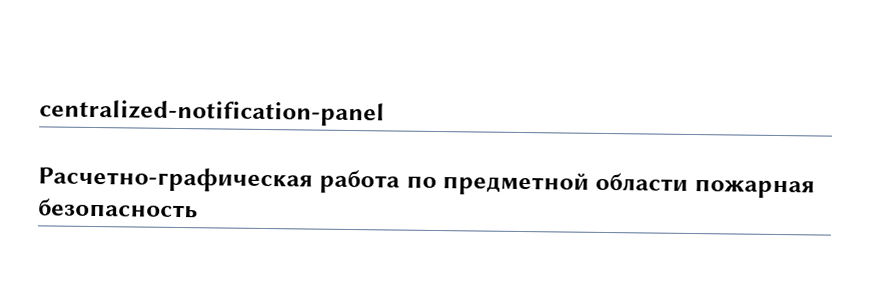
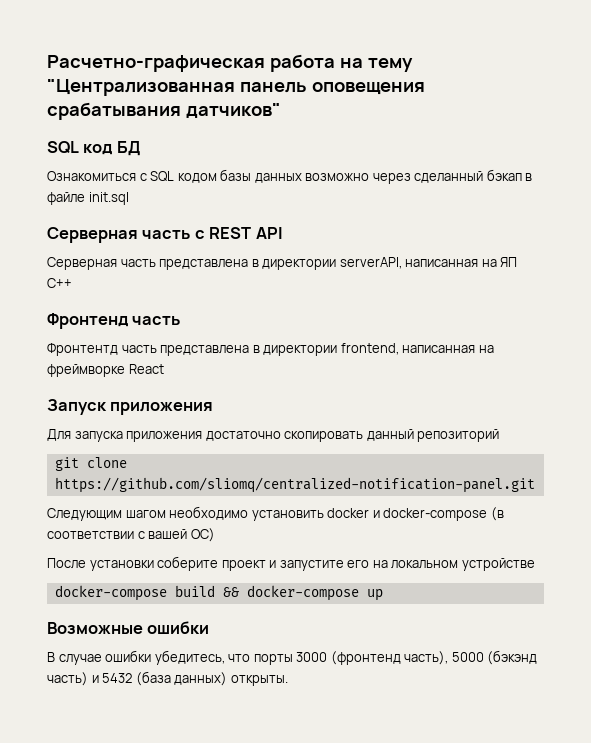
- centralized-notification-panel
- Расчетно-графическая работа по предметной области пожарная безопасность
+ Расчетно-графическая работа на тему "Централизованная панель оповещения срабатывания датчиков"
+ SQL код БД
+ Ознакомиться с SQL кодом базы данных возможно через сделанный бэкап в файле init.sql
+ Серверная часть с REST API
+ Серверная часть представлена в директории serverAPI, написанная на ЯП C++
+ Фронтенд часть
+ Фронтентд часть представлена в директории frontend, написанная на фреймворке React
+ Запуск приложения
+ Для запуска приложения достаточно скопировать данный репозиторий
+ git clone https://github.com/sliomq/centralized-notification-panel.git
+ Следующим шагом необходимо установить docker и docker-compose (в соответствии с вашей ОС)
+ После установки соберите проект и запустите его на локальном устройстве
+ docker-compose build && docker-compose up
+ Возможные ошибки
+ В случае ошибки убедитесь, что порты 3000 (фронтенд часть), 5000 (бэкэнд часть) и 5432 (база данных) открыты.

